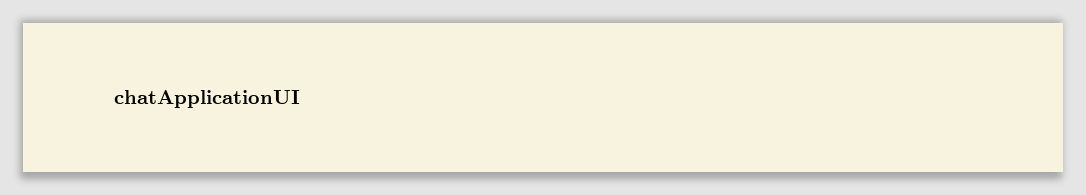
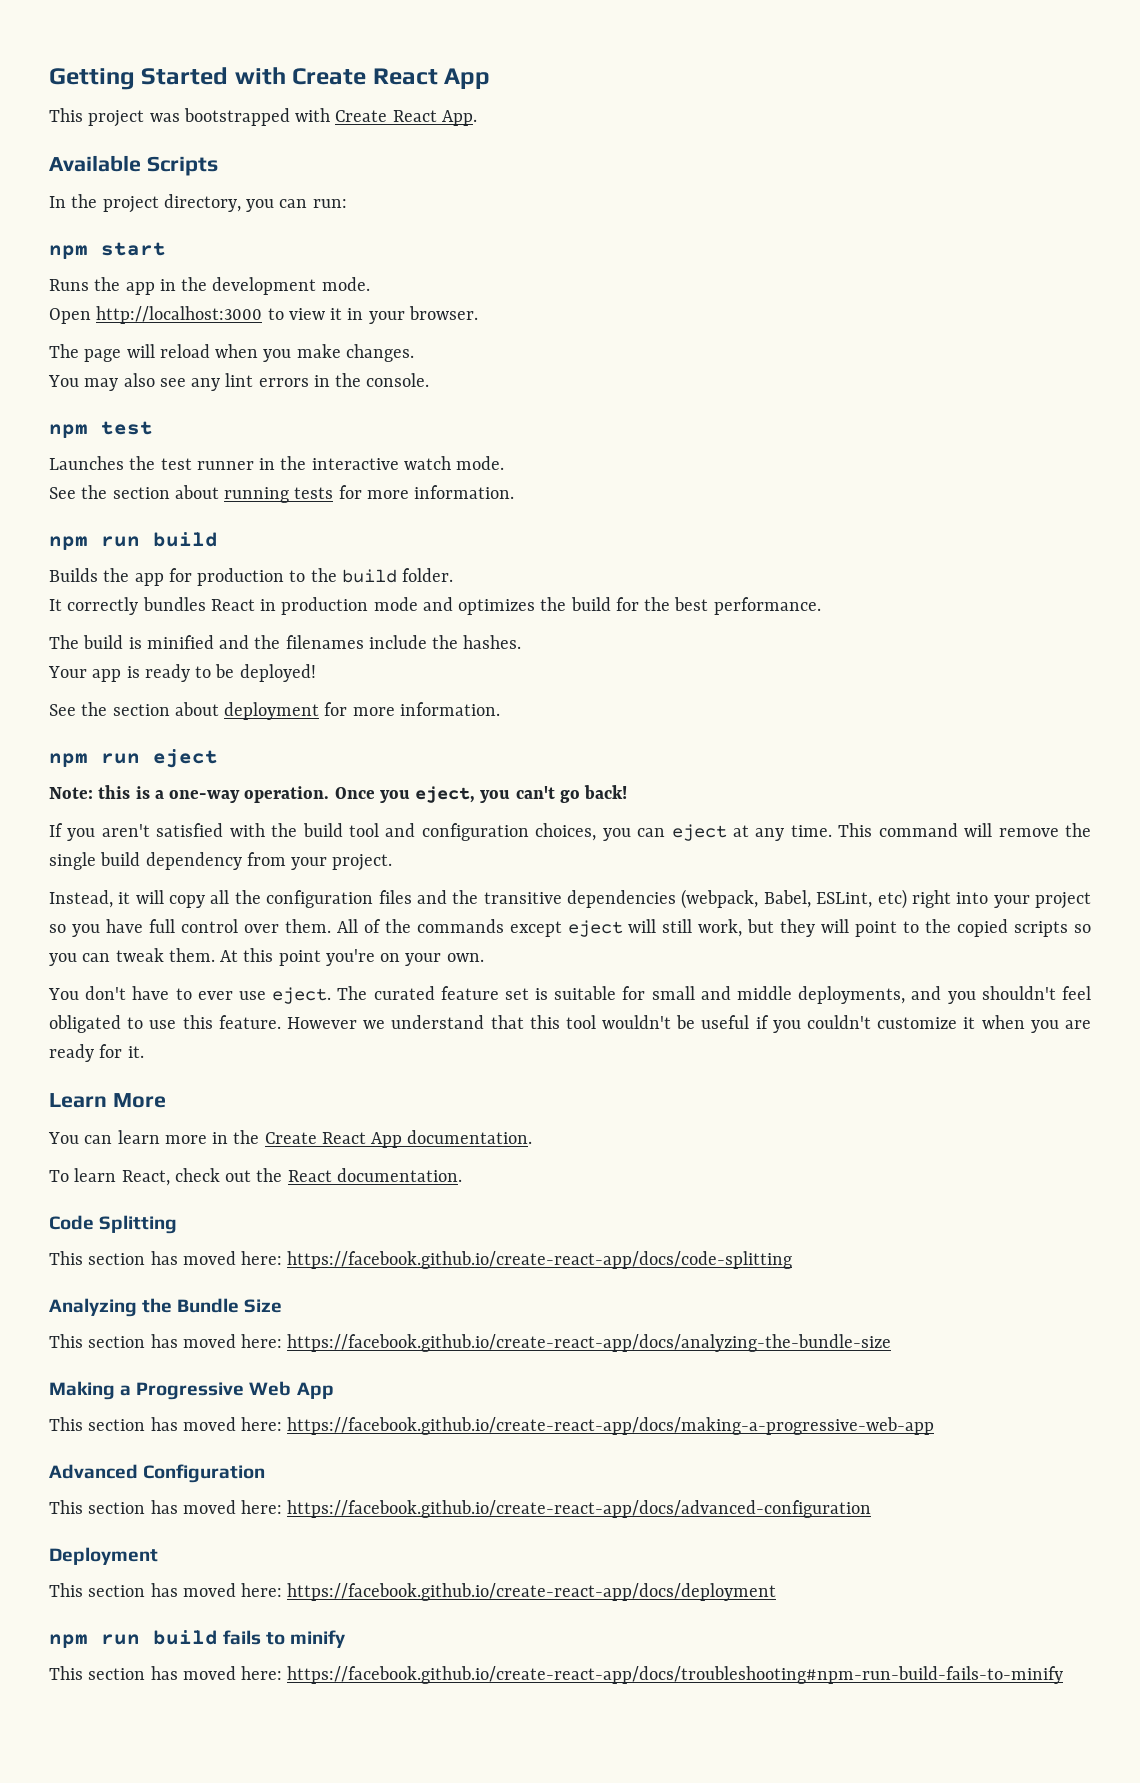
- chatApplicationUI
+ Getting Started with Create React App
+ This project was bootstrapped with Create React App.
+ Available Scripts
+ In the project directory, you can run:
+ npm start
+ Runs the app in the development mode.
+ Open http://localhost:3000 to view it in your browser.
+ The page will reload when you make changes.
+ You may also see any lint errors in the console.
+ npm test
+ Launches the test runner in the interactive watch mode.
+ See the section about running tests for more information.
+ npm run build
+ Builds the app for production to the build folder.
+ It correctly bundles React in production mode and optimizes the build for the best performance.
+ The build is minified and the filenames include the hashes.
+ Your app is ready to be deployed!
+ See the section about deployment for more information.
+ npm run eject
+ Note: this is a one-way operation. Once you eject, you can't go back!
+ If you aren't satisfied with the build tool and configuration choices, you can eject at any time. This command will remove the single build dependency from your project.
+ Instead, it will copy all the configuration files and the transitive dependencies (webpack, Babel, ESLint, etc) right into your project so you have full control over them. All of the commands except eject will still work, but they will point to the copied scripts so you can tweak them. At this point you're on your own.
+ You don't have to ever use eject. The curated feature set is suitable for small and middle deployments, and you shouldn't feel obligated to use this feature. However we understand that this tool wouldn't be useful if you couldn't customize it when you are ready for it.
+ Learn More
+ You can learn more in the Create React App documentation.
+ To learn React, check out the React documentation.
+ Code Splitting
+ This section has moved here: https://facebook.github.io/create-react-app/docs/code-splitting
+ Analyzing the Bundle Size
+ This section has moved here: https://facebook.github.io/create-react-app/docs/analyzing-the-bundle-size
+ Making a Progressive Web App
+ This section has moved here: https://facebook.github.io/create-react-app/docs/making-a-progressive-web-app
+ Advanced Configuration
+ This section has moved here: https://facebook.github.io/create-react-app/docs/advanced-configuration
+ Deployment
+ This section has moved here: https://facebook.github.io/create-react-app/docs/deployment
+ npm run build fails to minify
+ This section has moved here: https://facebook.github.io/create-react-app/docs/troubleshooting#npm-run-build-fails-to-minify

